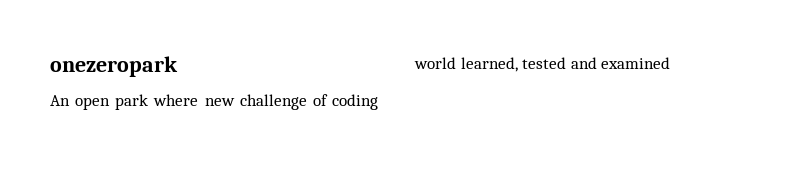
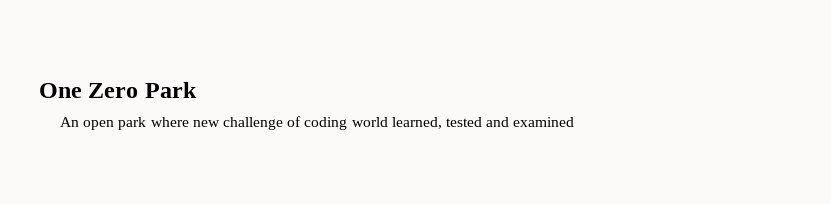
- onezeropark
+ One Zero Park

